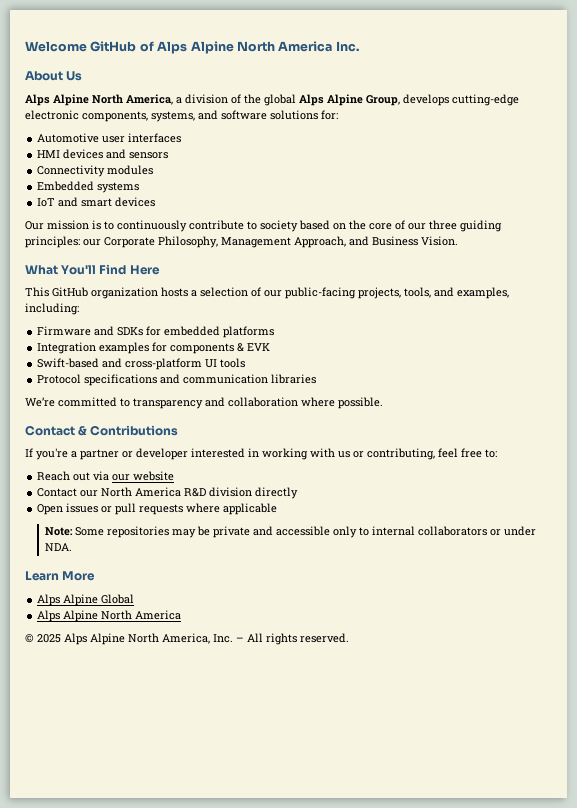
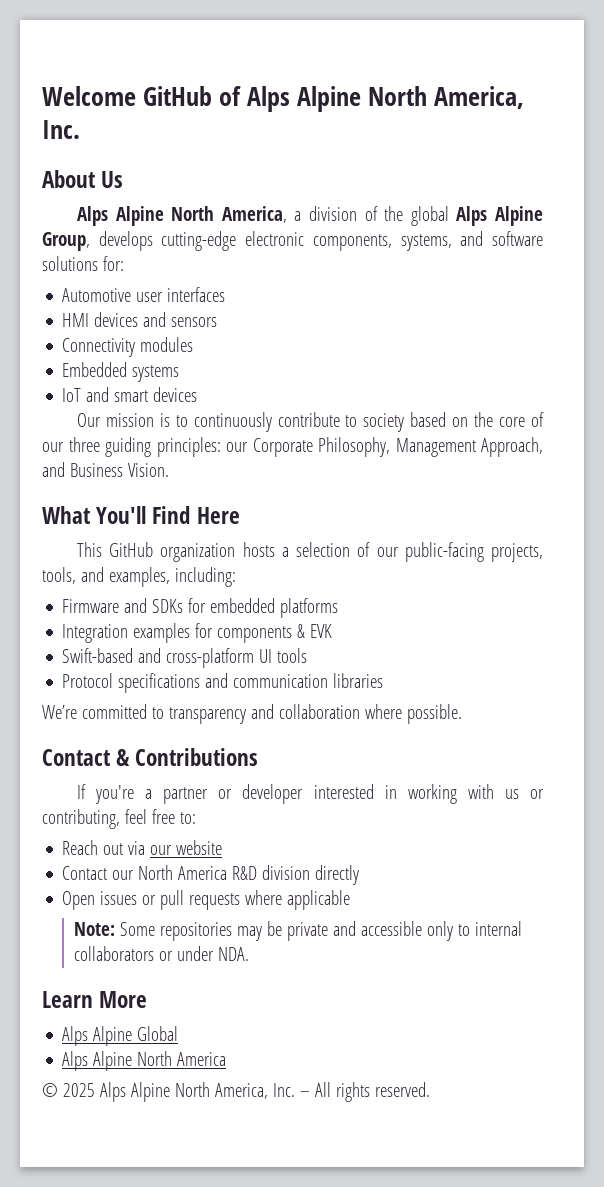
- Welcome GitHub of Alps Alpine North America Inc.
+ Welcome GitHub of Alps Alpine North America, Inc.

